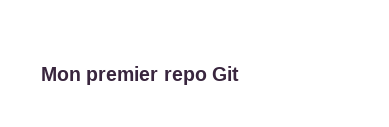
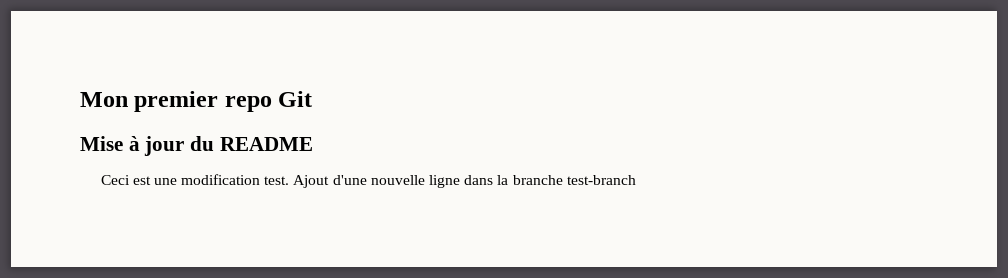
+ Mise à jour du README
+ Ceci est une modification test. Ajout d'une nouvelle ligne dans la branche test-branch

